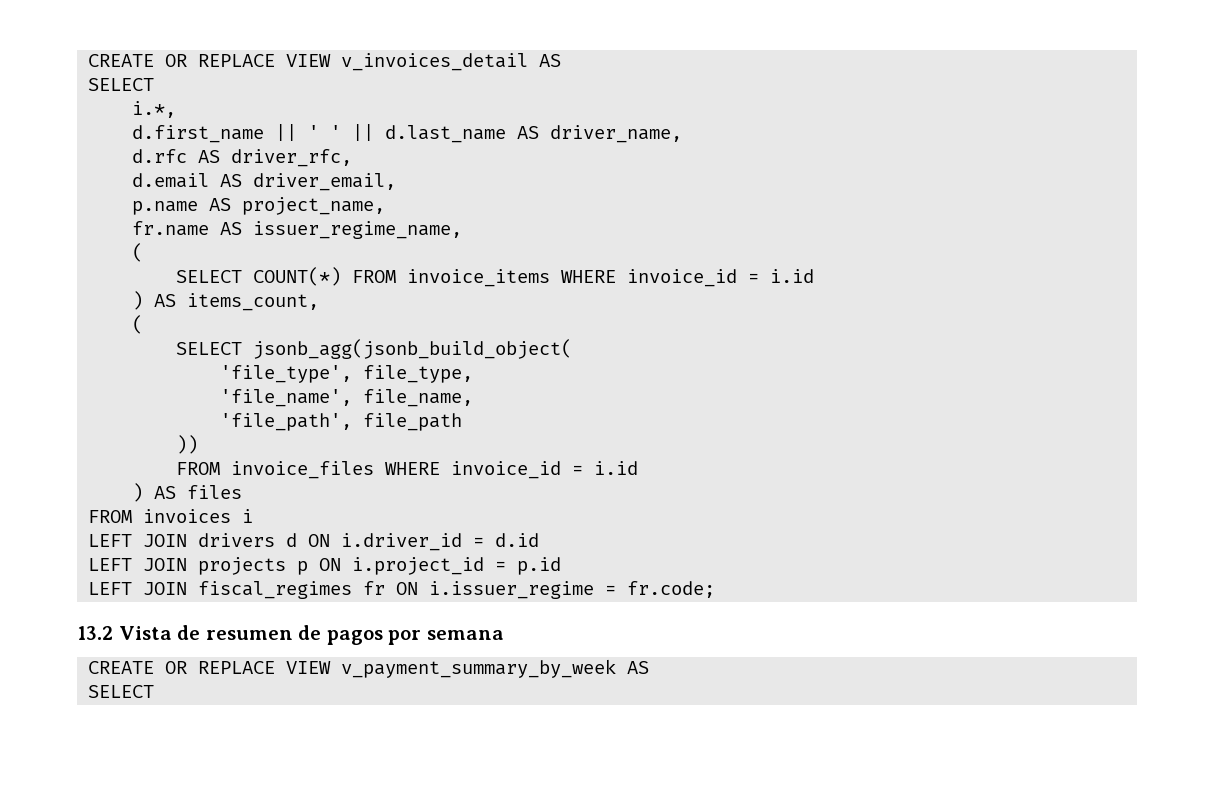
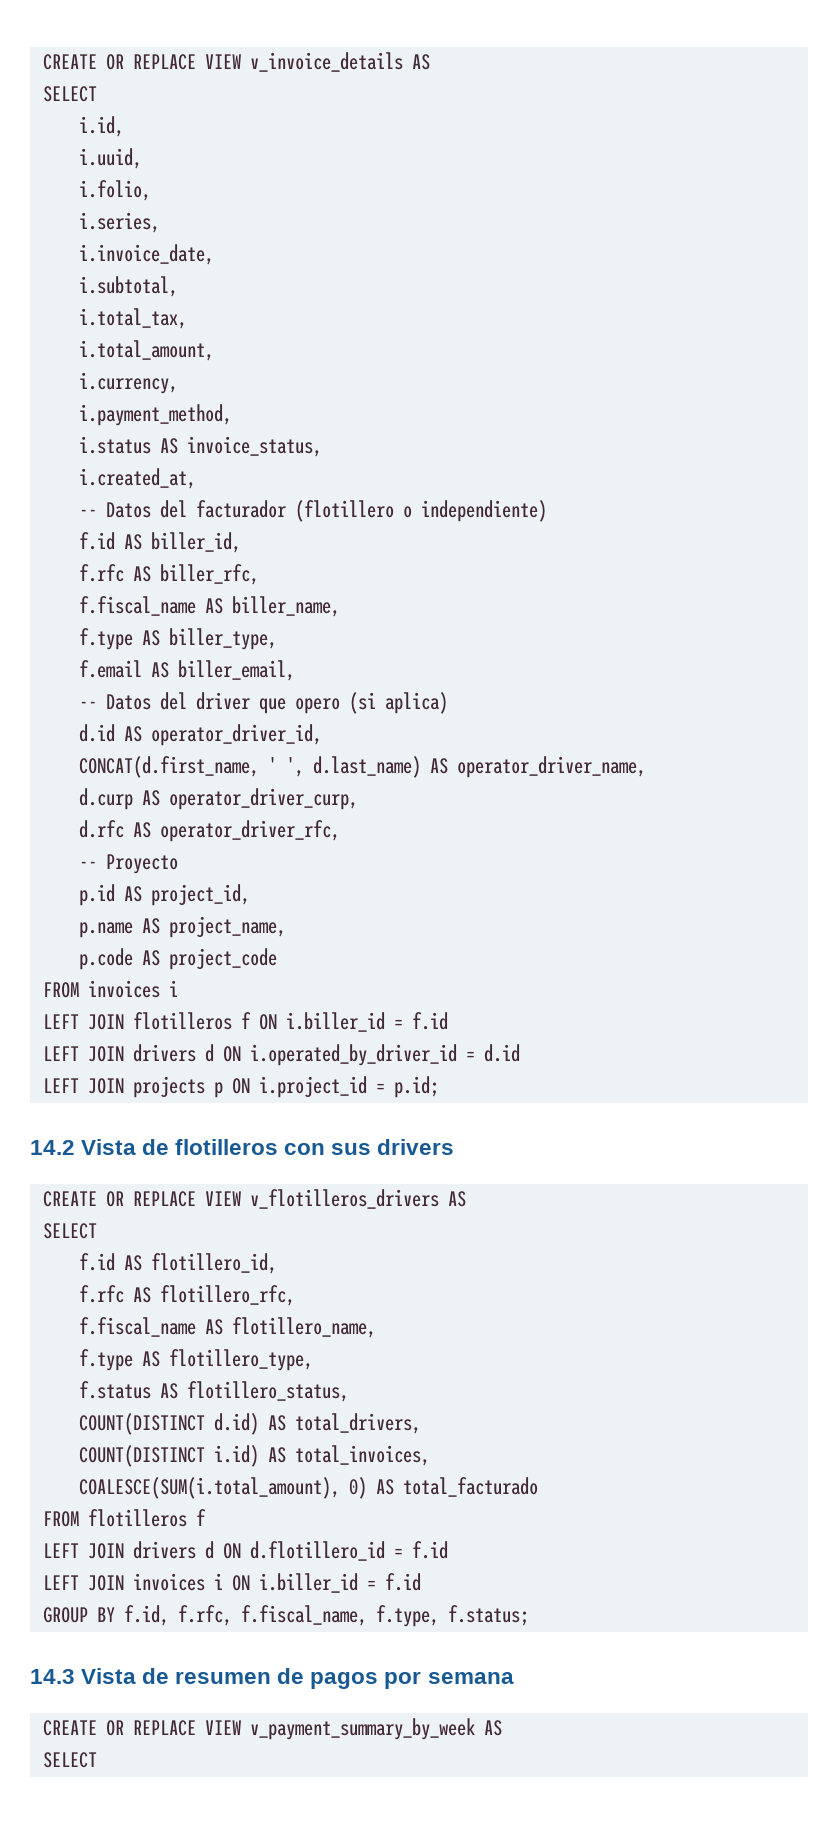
- CREATE OR REPLACE VIEW v_invoices_detail AS
+ CREATE OR REPLACE VIEW v_invoice_details AS
  SELECT
- i.*,
- d.first_name || ' ' || d.last_name AS driver_name,
- d.rfc AS driver_rfc,
- d.email AS driver_email,
+ i.id,
+ i.uuid,
+ i.folio,
+ i.series,
+ i.invoice_date,
+ i.subtotal,
+ i.total_tax,
+ i.total_amount,
+ i.currency,
+ i.payment_method,
+ i.status AS invoice_status,
+ i.created_at,
+ -- Datos del facturador (flotillero o independiente)
+ f.id AS biller_id,
+ f.rfc AS biller_rfc,
+ f.fiscal_name AS biller_name,
+ f.type AS biller_type,
+ f.email AS biller_email,
+ -- Datos del driver que opero (si aplica)
+ d.id AS operator_driver_id,
+ CONCAT(d.first_name, ' ', d.last_name) AS operator_driver_name,
+ d.curp AS operator_driver_curp,
+ d.rfc AS operator_driver_rfc,
+ -- Proyecto
+ p.id AS project_id,
  p.name AS project_name,
- fr.name AS issuer_regime_name,
- (
- SELECT COUNT(*) FROM invoice_items WHERE invoice_id = i.id
- ) AS items_count,
- (
- SELECT jsonb_agg(jsonb_build_object(
- 'file_type', file_type,
- 'file_name', file_name,
- 'file_path', file_path
- ))
- FROM invoice_files WHERE invoice_id = i.id
- ) AS files
+ p.code AS project_code
  FROM invoices i
- LEFT JOIN drivers d ON i.driver_id = d.id
+ LEFT JOIN flotilleros f ON i.biller_id = f.id
+ LEFT JOIN drivers d ON i.operated_by_driver_id = d.id
- LEFT JOIN projects p ON i.project_id = p.id
- LEFT JOIN fiscal_regimes fr ON i.issuer_regime = fr.code;
- 13.2 Vista de resumen de pagos por semana
+ LEFT JOIN projects p ON i.project_id = p.id;
+ 14.2 Vista de flotilleros con sus drivers
+ CREATE OR REPLACE VIEW v_flotilleros_drivers AS
+ SELECT
+ f.id AS flotillero_id,
+ f.rfc AS flotillero_rfc,
+ f.fiscal_name AS flotillero_name,
+ f.type AS flotillero_type,
+ f.status AS flotillero_status,
+ COUNT(DISTINCT d.id) AS total_drivers,
+ COUNT(DISTINCT i.id) AS total_invoices,
+ COALESCE(SUM(i.total_amount), 0) AS total_facturado
+ FROM flotilleros f
+ LEFT JOIN drivers d ON d.flotillero_id = f.id
+ LEFT JOIN invoices i ON i.biller_id = f.id
+ GROUP BY f.id, f.rfc, f.fiscal_name, f.type, f.status;
+ 14.3 Vista de resumen de pagos por semana

